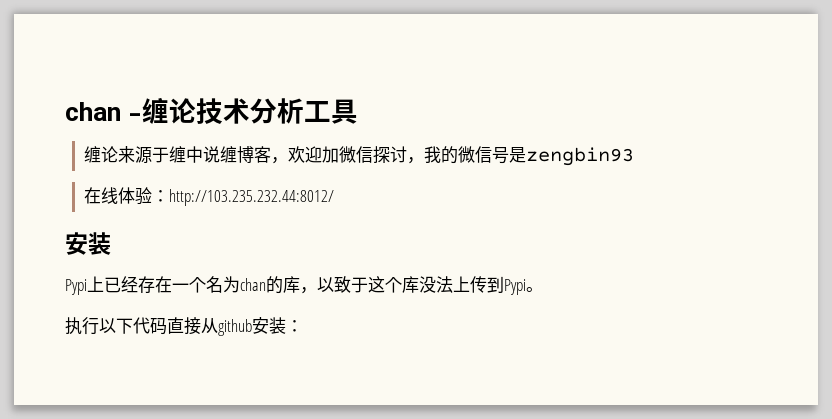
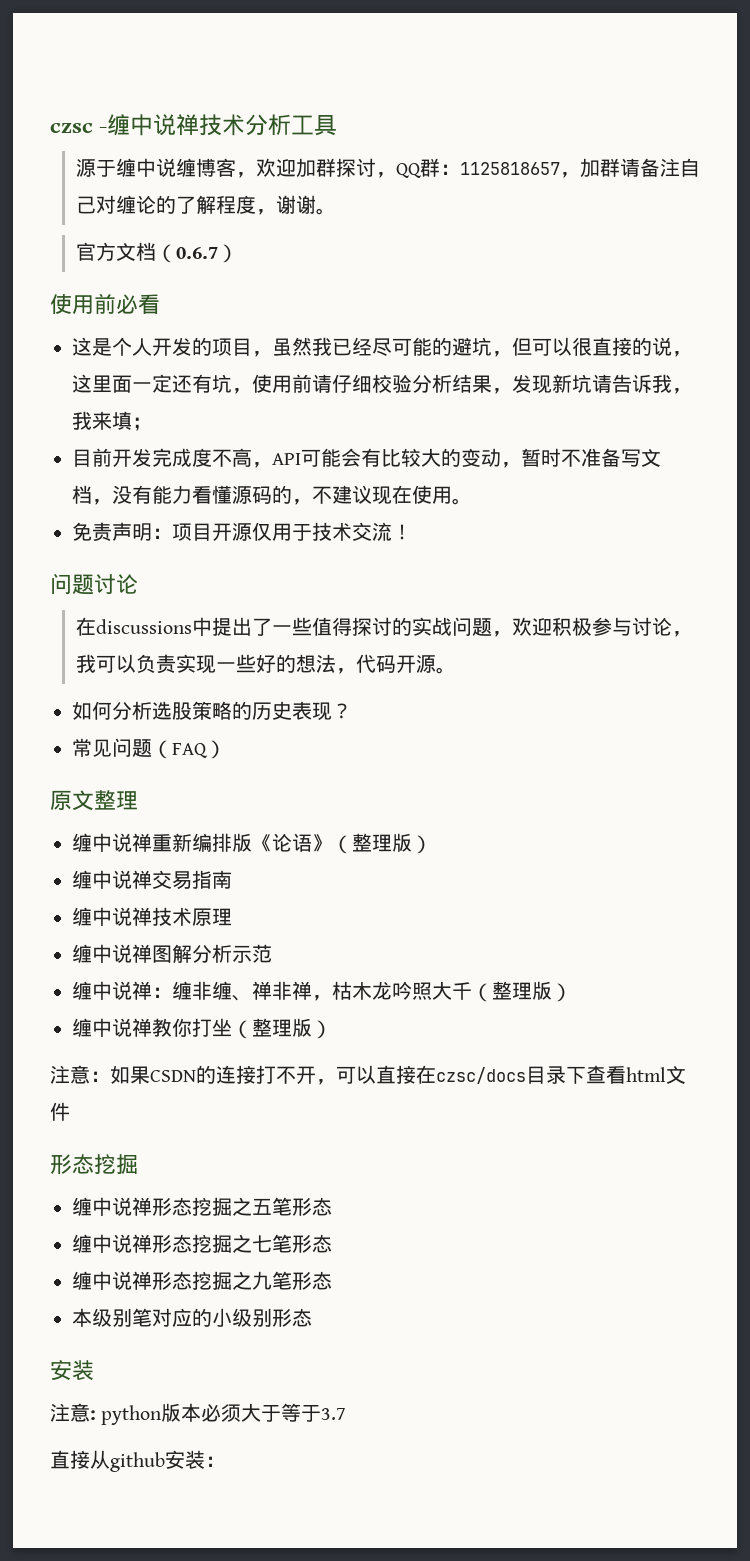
- chan -缠论技术分析工具
+ czsc -缠中说禅技术分析工具
- 缠论来源于缠中说缠博客，欢迎加微信探讨，我的微信号是zengbin93
- 在线体验：http://103.235.232.44:8012/
+ 源于缠中说缠博客，欢迎加群探讨，QQ群：1125818657，加群请备注自己对缠论的了解程度，谢谢。
+ 官方文档（0.6.7）
+ 使用前必看
+ 这是个人开发的项目，虽然我已经尽可能的避坑，但可以很直接的说，这里面一定还有坑，使用前请仔细校验分析结果，发现新坑请告诉我，我来填；
+ 目前开发完成度不高，API可能会有比较大的变动，暂时不准备写文档，没有能力看懂源码的，不建议现在使用。
+ 免责声明：项目开源仅用于技术交流！
+ 问题讨论
+ 在discussions中提出了一些值得探讨的实战问题，欢迎积极参与讨论，我可以负责实现一些好的想法，代码开源。
+ 如何分析选股策略的历史表现？
+ 常见问题（FAQ）
+ 原文整理
+ 缠中说禅重新编排版《论语》（整理版）
+ 缠中说禅交易指南
+ 缠中说禅技术原理
+ 缠中说禅图解分析示范
+ 缠中说禅：缠非缠、禅非禅，枯木龙吟照大千（整理版）
+ 缠中说禅教你打坐（整理版）
+ 注意：如果CSDN的连接打不开，可以直接在czsc/docs目录下查看html文件
+ 形态挖掘
+ 缠中说禅形态挖掘之五笔形态
+ 缠中说禅形态挖掘之七笔形态
+ 缠中说禅形态挖掘之九笔形态
+ 本级别笔对应的小级别形态
  安装
- Pypi上已经存在一个名为chan的库，以致于这个库没法上传到Pypi。
- 执行以下代码直接从github安装：
+ 注意: python版本必须大于等于3.7
+ 直接从github安装：

